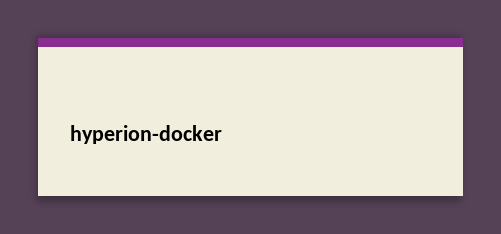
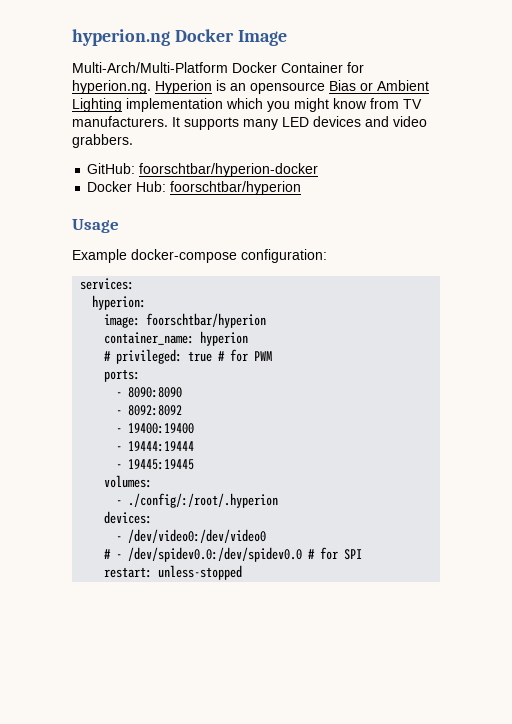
- hyperion-docker
+ hyperion.ng Docker Image
+ Multi-Arch/Multi-Platform Docker Container for hyperion.ng. Hyperion is an opensource Bias or Ambient Lighting implementation which you might know from TV manufacturers. It supports many LED devices and video grabbers.
+ GitHub: foorschtbar/hyperion-docker
+ Docker Hub: foorschtbar/hyperion
+ Usage
+ Example docker-compose configuration:
+ services:
+ hyperion:
+ image: foorschtbar/hyperion
+ container_name: hyperion
+ # privileged: true # for PWM
+ ports:
+ - 8090:8090
+ - 8092:8092
+ - 19400:19400
+ - 19444:19444
+ - 19445:19445
+ volumes:
+ - ./config/:/root/.hyperion
+ devices:
+ - /dev/video0:/dev/video0
+ # - /dev/spidev0.0:/dev/spidev0.0 # for SPI
+ restart: unless-stopped

